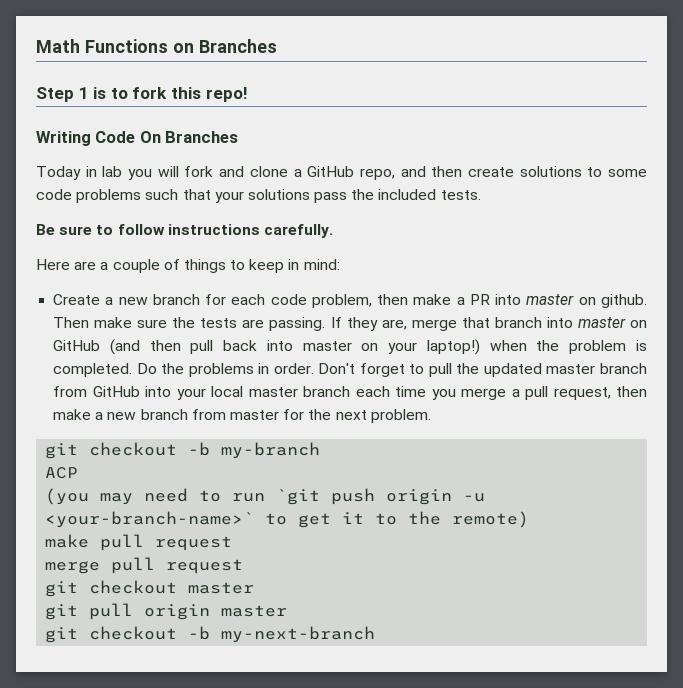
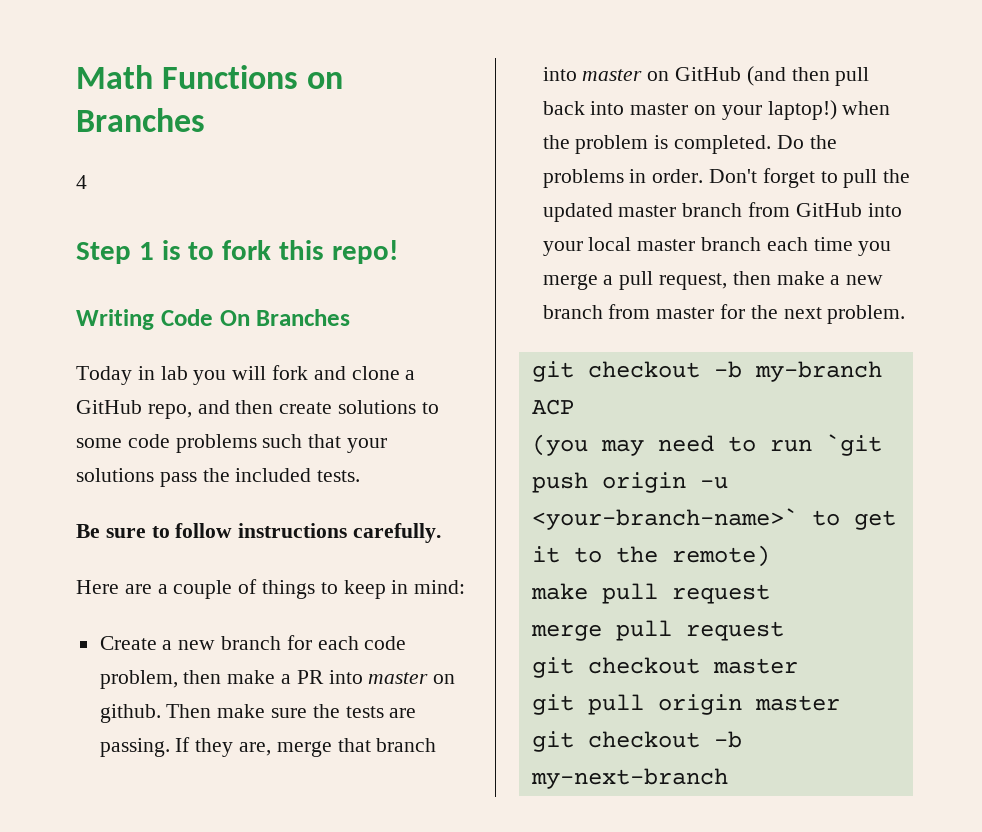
+ 4

